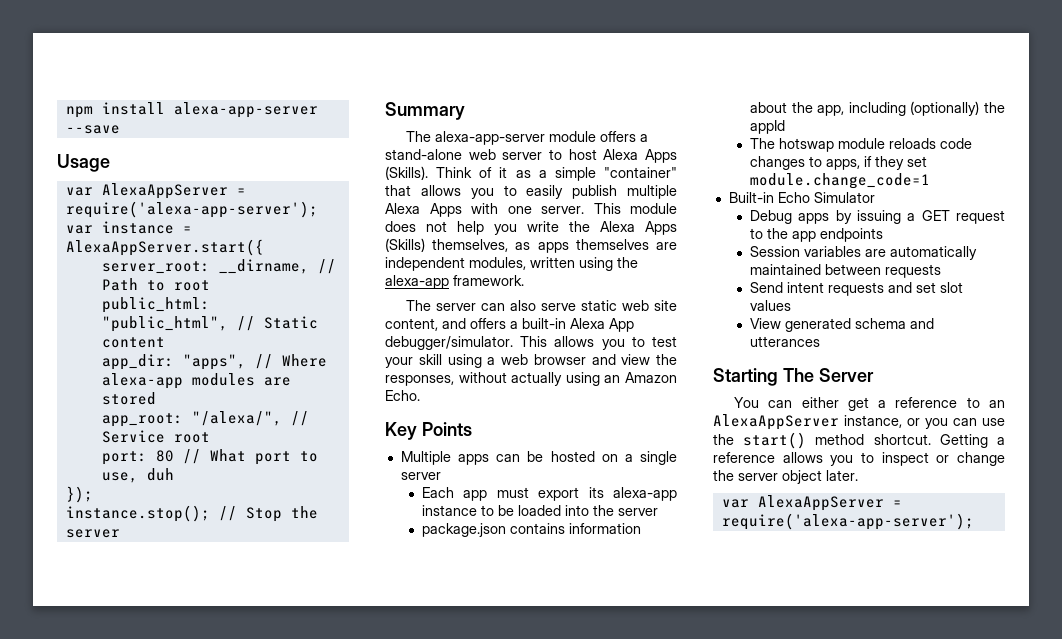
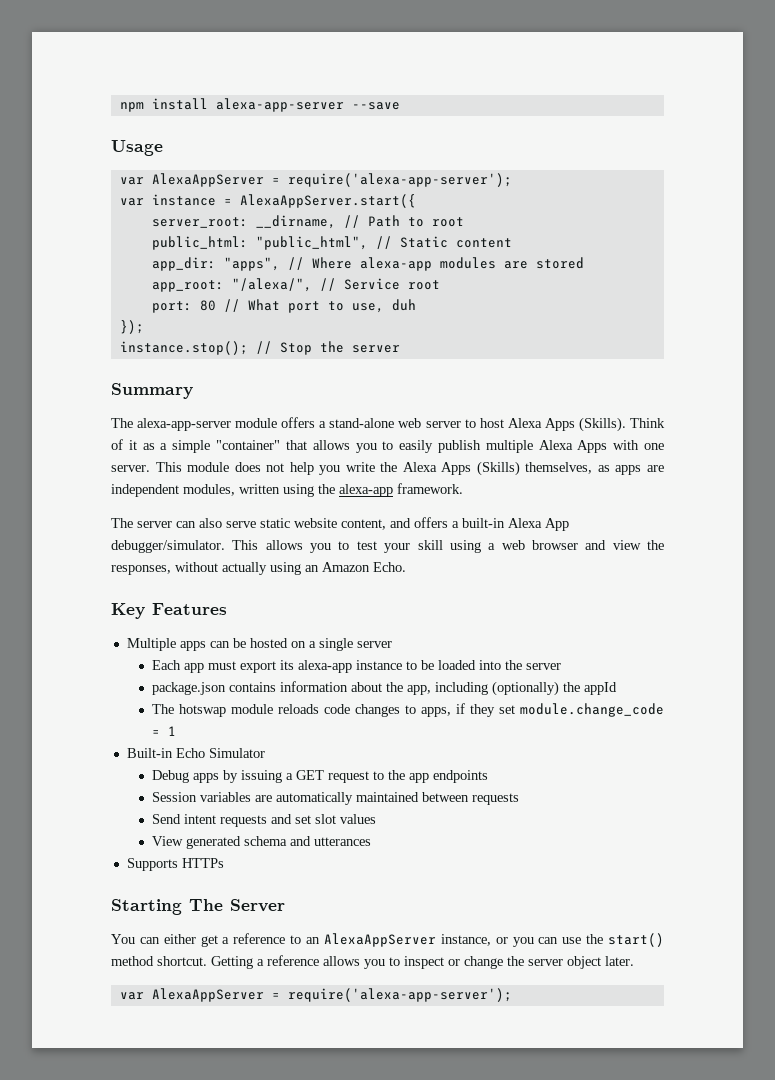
- This module does not help you write the Alexa Apps (Skills) themselves, as apps themselves are independent modules, written using the alexa-app framework.
+ This module does not help you write the Alexa Apps (Skills) themselves, as apps are independent modules, written using the alexa-app framework.
- The server can also serve static web site content, and offers a built-in Alexa App debugger/simulator.
+ The server can also serve static website content, and offers a built-in Alexa App debugger/simulator.
- Key Points
+ Key Features
- The hotswap module reloads code changes to apps, if they set module.change_code=1
+ The hotswap module reloads code changes to apps, if they set module.change_code = 1
+ Supports HTTPs

